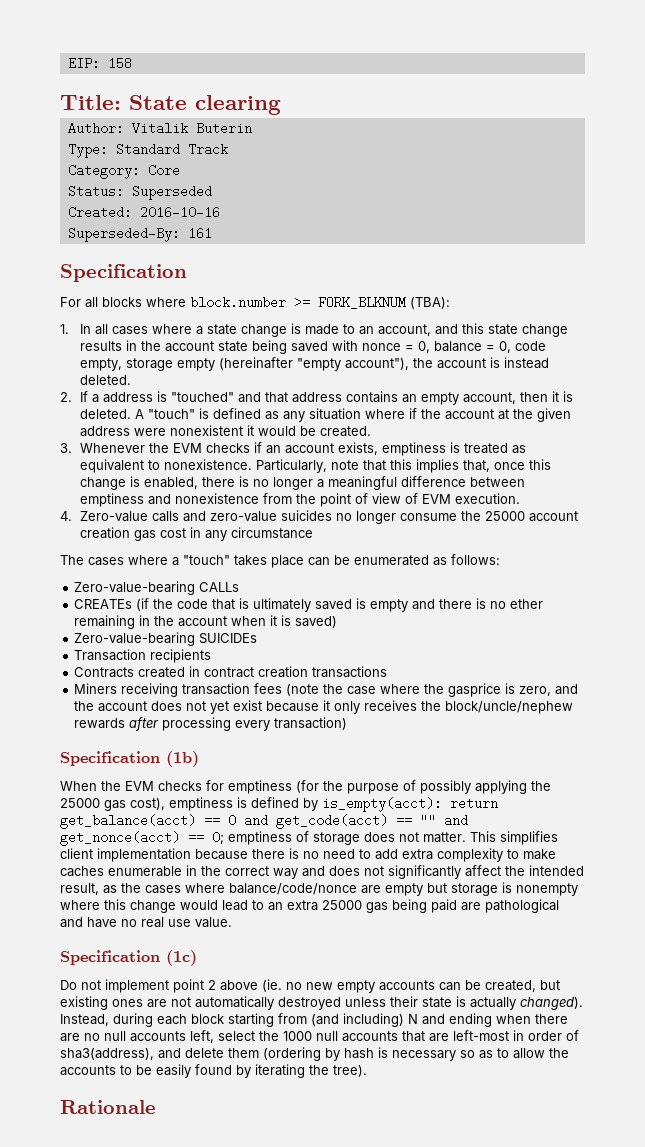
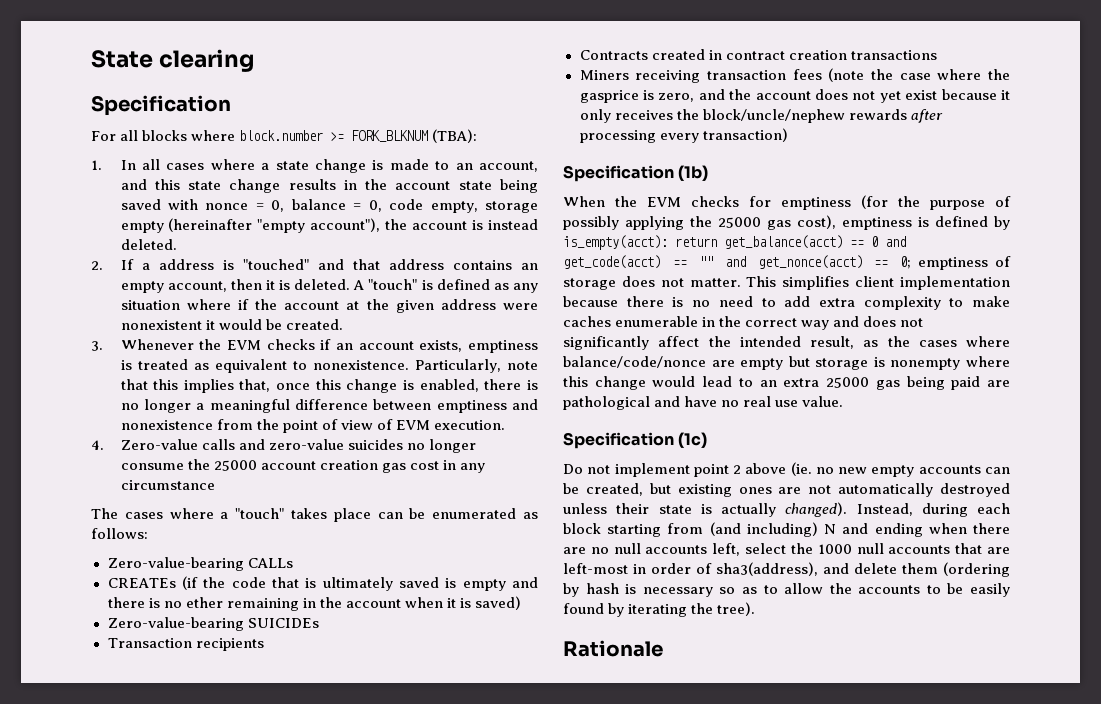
- EIP: 158
- Title: State clearing
+ State clearing
- Author: Vitalik Buterin
- Type: Standard Track
- Category: Core
- Status: Superseded
- Created: 2016-10-16
- Superseded-By: 161

